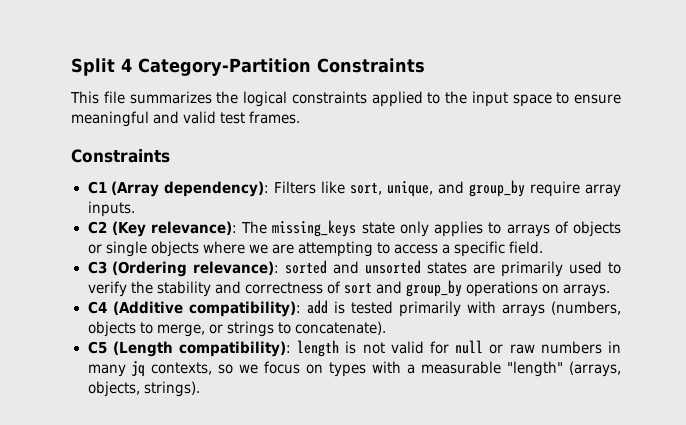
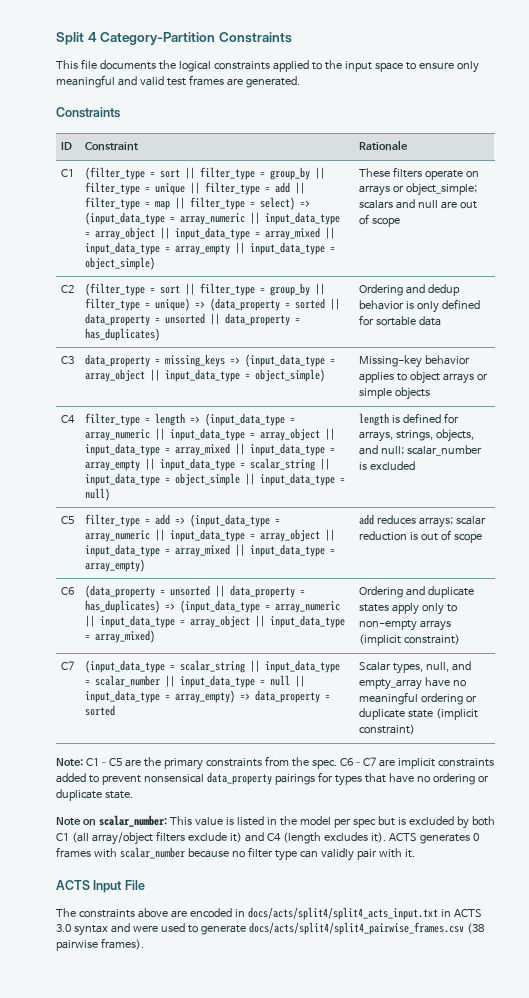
- This file summarizes the logical constraints applied to the input space to ensure meaningful and valid test frames.
+ This file documents the logical constraints applied to the input space to ensure only meaningful and valid test frames are generated.
  Constraints
- C1 (Array dependency): Filters like sort, unique, and group_by require array inputs.
- C2 (Key relevance): The missing_keys state only applies to arrays of objects or single objects where we are attempting to access a specific field.
- C3 (Ordering relevance): sorted and unsorted states are primarily used to verify the stability and correctness of sort and group_by operations on arrays.
- C4 (Additive compatibility): add is tested primarily with arrays (numbers, objects to merge, or strings to concatenate).
- C5 (Length compatibility): length is not valid for null or raw numbers in many jq contexts, so we focus on types with a measurable "length" (arrays, objects, strings).
+ ID | Constraint | Rationale
+ C1 | (filter_type = sort || filter_type = group_by || filter_type = unique || filter_type = add || filter_type = map || filter_type = select) => (input_data_type = array_numeric || input_data_type = array_object || input_data_type = array_mixed || input_data_type = array_empty || input_data_type = object_simple) | These filters operate on arrays or object_simple; scalars and null are out of scope
+ C2 | (filter_type = sort || filter_type = group_by || filter_type = unique) => (data_property = sorted || data_property = unsorted || data_property = has_duplicates) | Ordering and dedup behavior is only defined for sortable data
+ C3 | data_property = missing_keys => (input_data_type = array_object || input_data_type = object_simple) | Missing-key behavior applies to object arrays or simple objects
+ C4 | filter_type = length => (input_data_type = array_numeric || input_data_type = array_object || input_data_type = array_mixed || input_data_type = array_empty || input_data_type = scalar_string || input_data_type = object_simple || input_data_type = null) | length is defined for arrays, strings, objects, and null; scalar_number is excluded
+ C5 | filter_type = add => (input_data_type = array_numeric || input_data_type = array_object || input_data_type = array_mixed || input_data_type = array_empty) | add reduces arrays; scalar reduction is out of scope
+ C6 | (data_property = unsorted || data_property = has_duplicates) => (input_data_type = array_numeric || input_data_type = array_object || input_data_type = array_mixed) | Ordering and duplicate states apply only to non-empty arrays (implicit constraint)
+ C7 | (input_data_type = scalar_string || input_data_type = scalar_number || input_data_type = null || input_data_type = array_empty) => data_property = sorted | Scalar types, null, and empty_array have no meaningful ordering or duplicate state (implicit constraint)
+ Note: C1–C5 are the primary constraints from the spec. C6–C7 are implicit constraints added to prevent nonsensical data_property pairings for types that have no ordering or duplicate state.
+ Note on scalar_number: This value is listed in the model per spec but is excluded by both C1 (all array/object filters exclude it) and C4 (length excludes it). ACTS generates 0 frames with scalar_number because no filter type can validly pair with it.
+ ACTS Input File
+ The constraints above are encoded in docs/acts/split4/split4_acts_input.txt in ACTS 3.0 syntax and were used to generate docs/acts/split4/split4_pairwise_frames.csv (38 pairwise frames).

